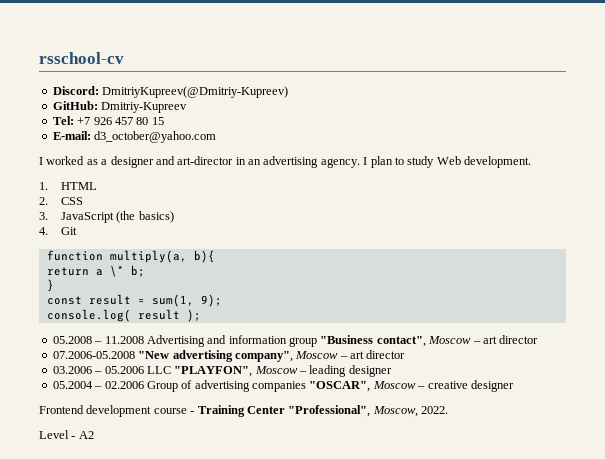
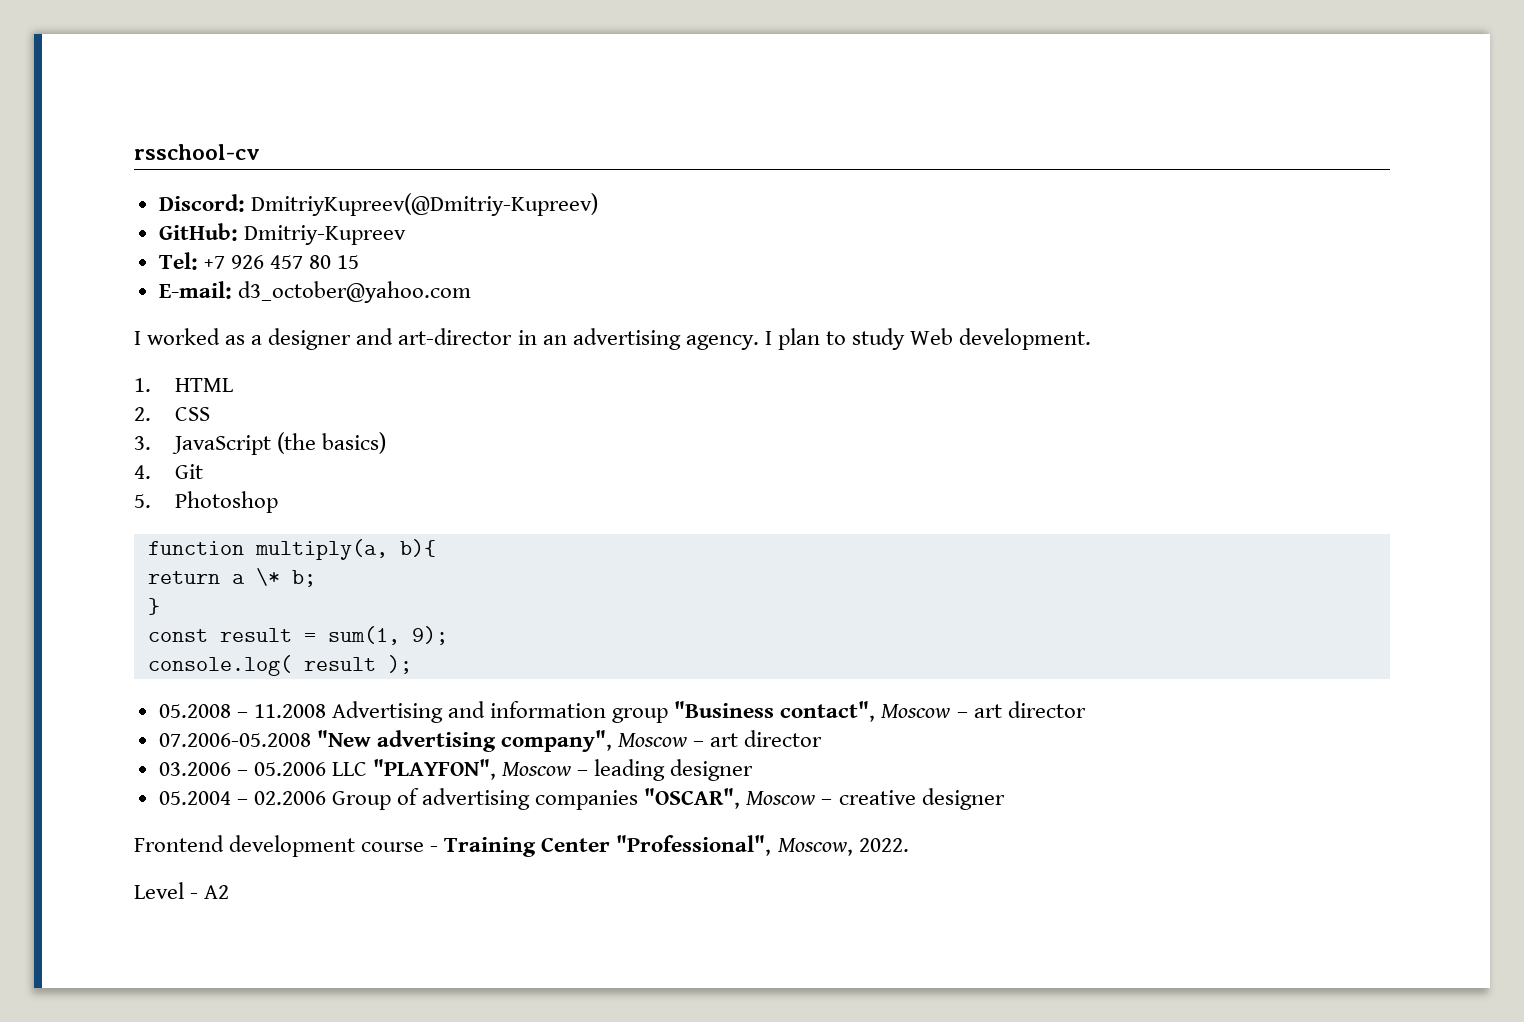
+ 5. Photoshop

